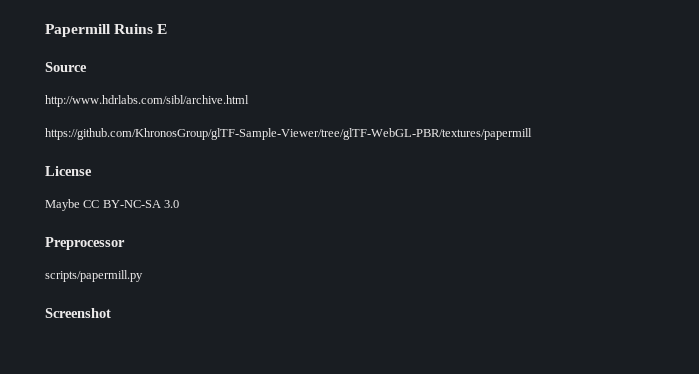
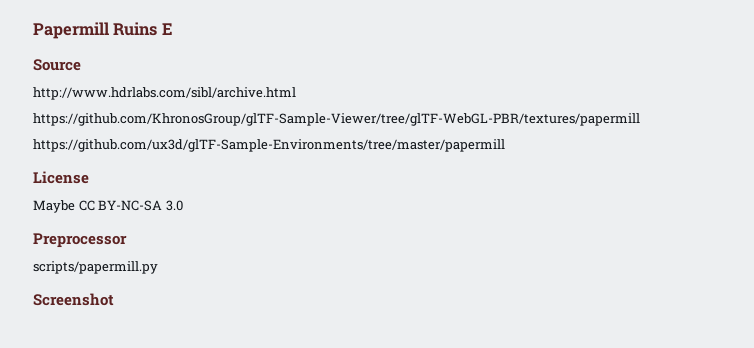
+ https://github.com/ux3d/glTF-Sample-Environments/tree/master/papermill

